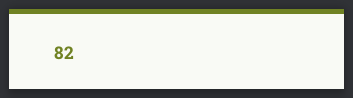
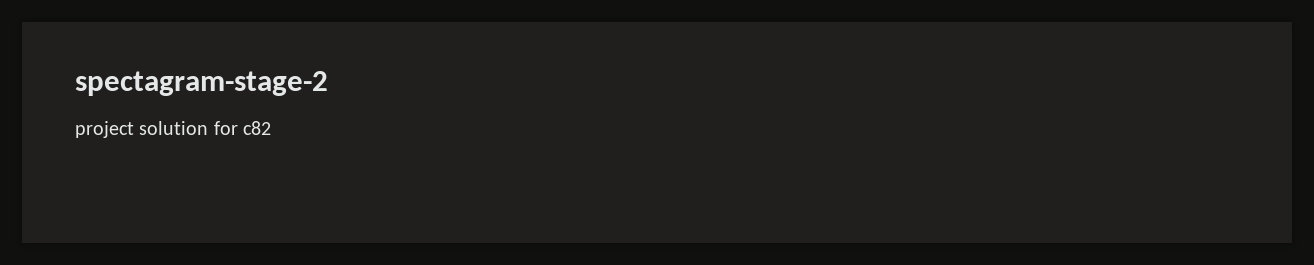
- 82
+ spectagram-stage-2
+ project solution for c82

